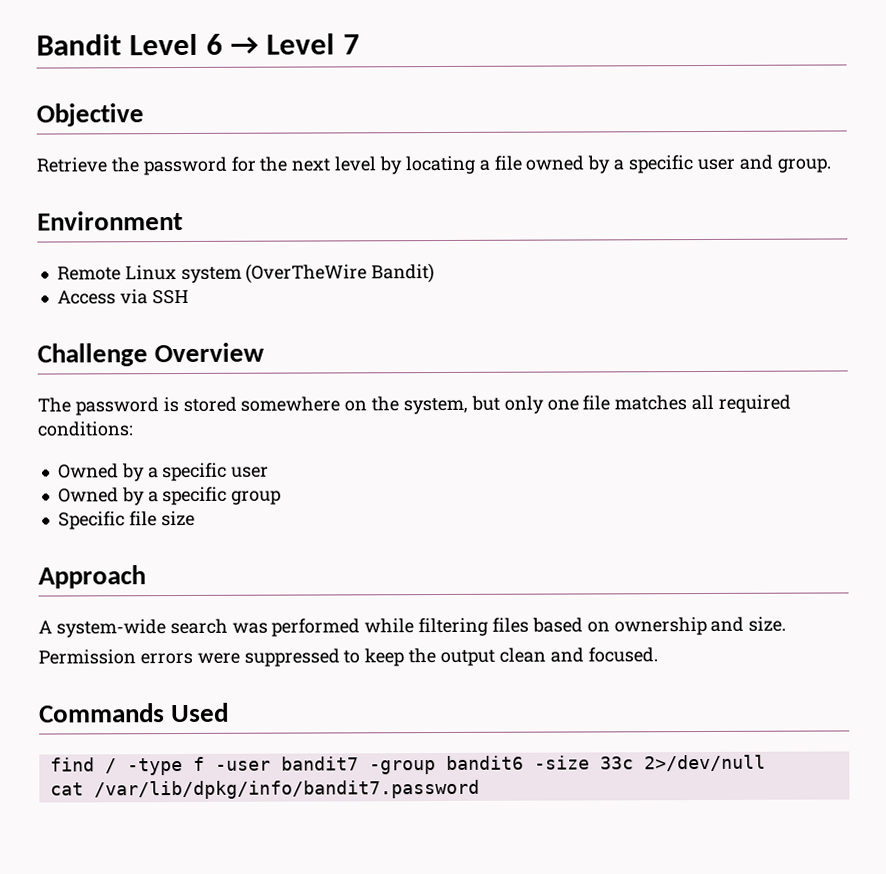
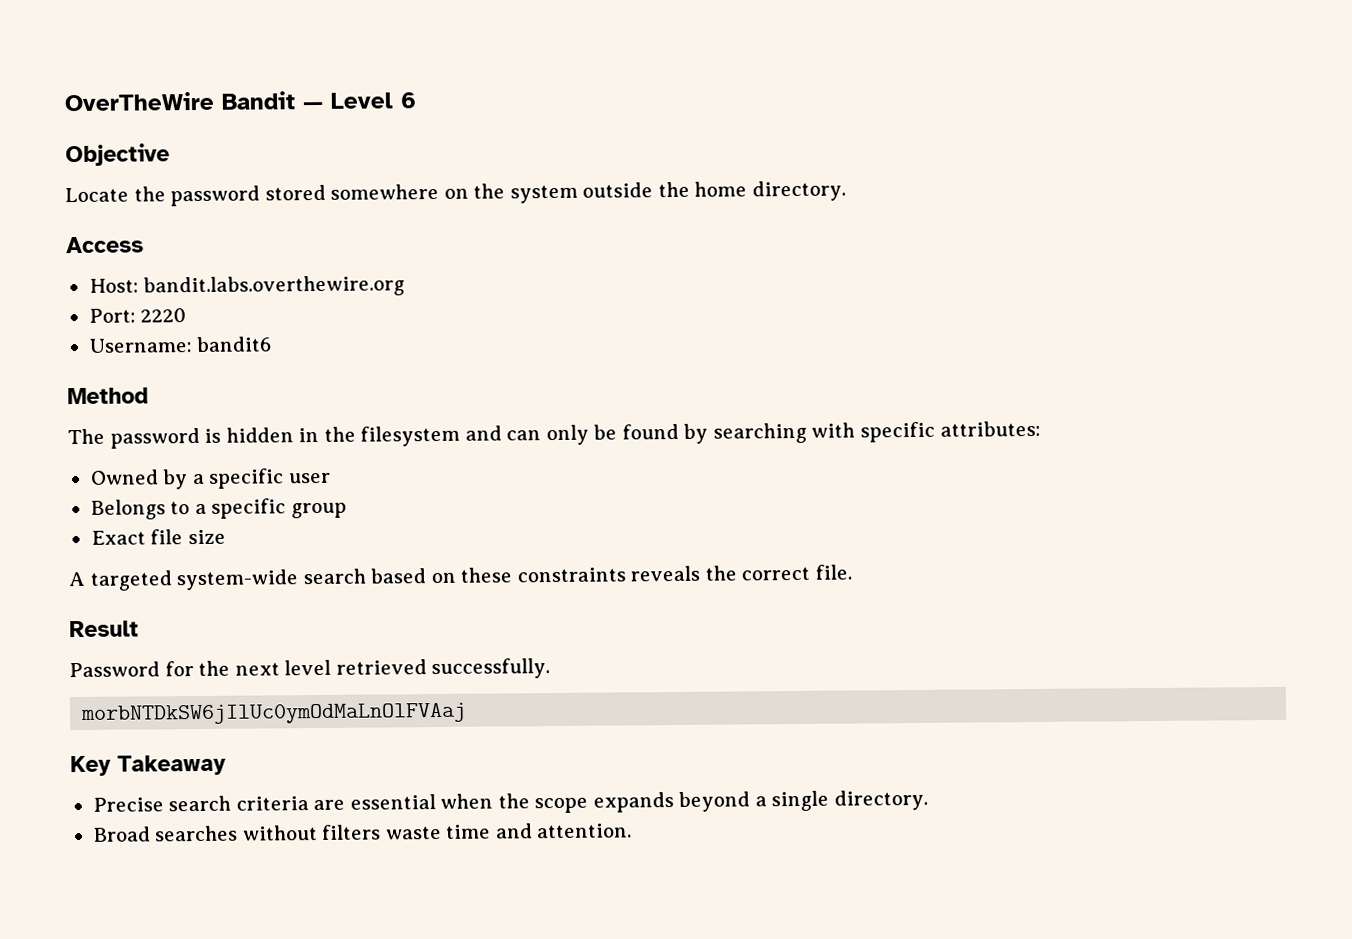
- Bandit Level 6 → Level 7
+ OverTheWire Bandit — Level 6
- Retrieve the password for the next level by locating a file owned by a specific user and group.
- Environment
- Remote Linux system (OverTheWire Bandit)
- Access via SSH
- Challenge Overview
- The password is stored somewhere on the system, but only one file matches all required conditions:
+ Locate the password stored somewhere on the system outside the home directory.
+ Access
+ Host: bandit.labs.overthewire.org
+ Port: 2220
+ Username: bandit6
+ Method
+ The password is hidden in the filesystem and can only be found by searching with specific attributes:
- Owned by a specific group
+ Belongs to a specific group
- Specific file size
+ Exact file size
- Approach
- A system-wide search was performed while filtering files based on ownership and size.
- Permission errors were suppressed to keep the output clean and focused.
- Commands Used
- find / -type f -user bandit7 -group bandit6 -size 33c 2>/dev/null
- cat /var/lib/dpkg/info/bandit7.password
+ A targeted system-wide search based on these constraints reveals the correct file.
+ Result
+ Password for the next level retrieved successfully.
+ morbNTDkSW6jIlUc0ymOdMaLnOlFVAaj
+ Key Takeaway
+ Precise search criteria are essential when the scope expands beyond a single directory.
+ Broad searches without filters waste time and attention.

